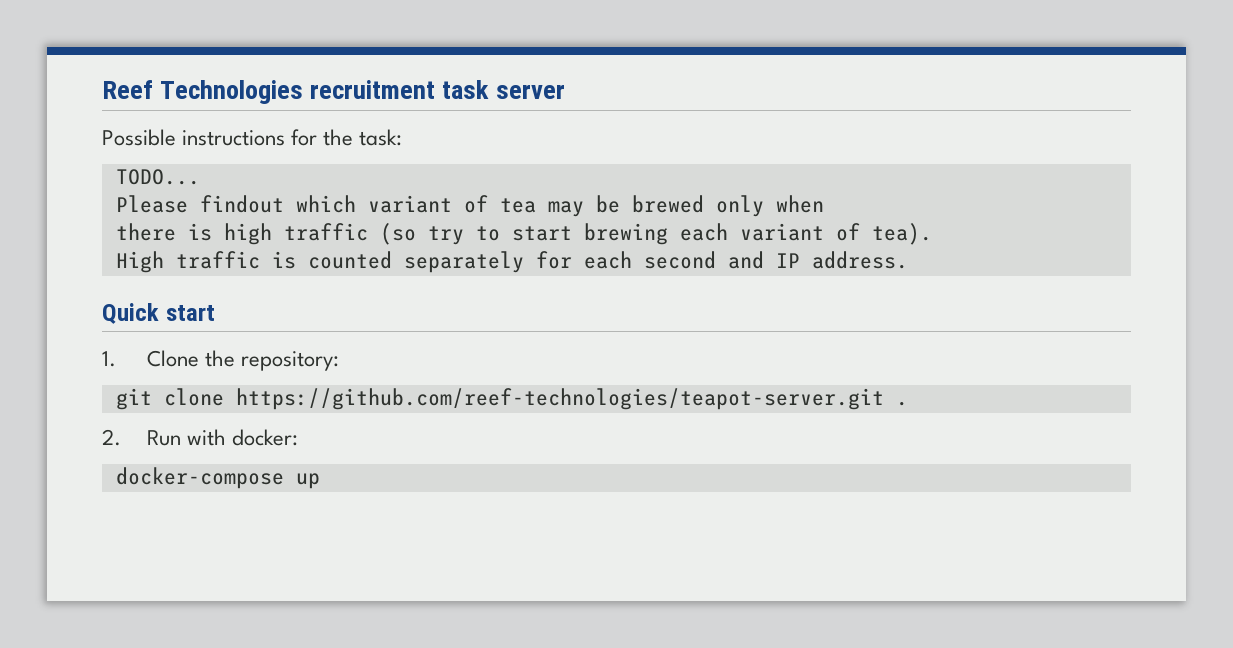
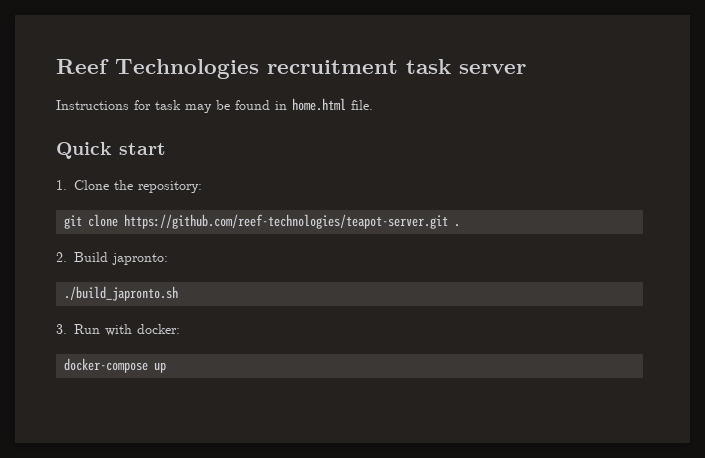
- Possible instructions for the task:
- TODO...
- Please findout which variant of tea may be brewed only when
- there is high traffic (so try to start brewing each variant of tea).
- High traffic is counted separately for each second and IP address.
+ Instructions for task may be found in home.html file.
- 2. Run with docker:
+ 2. Build japronto:
+ ./build_japronto.sh
+ 3. Run with docker:

